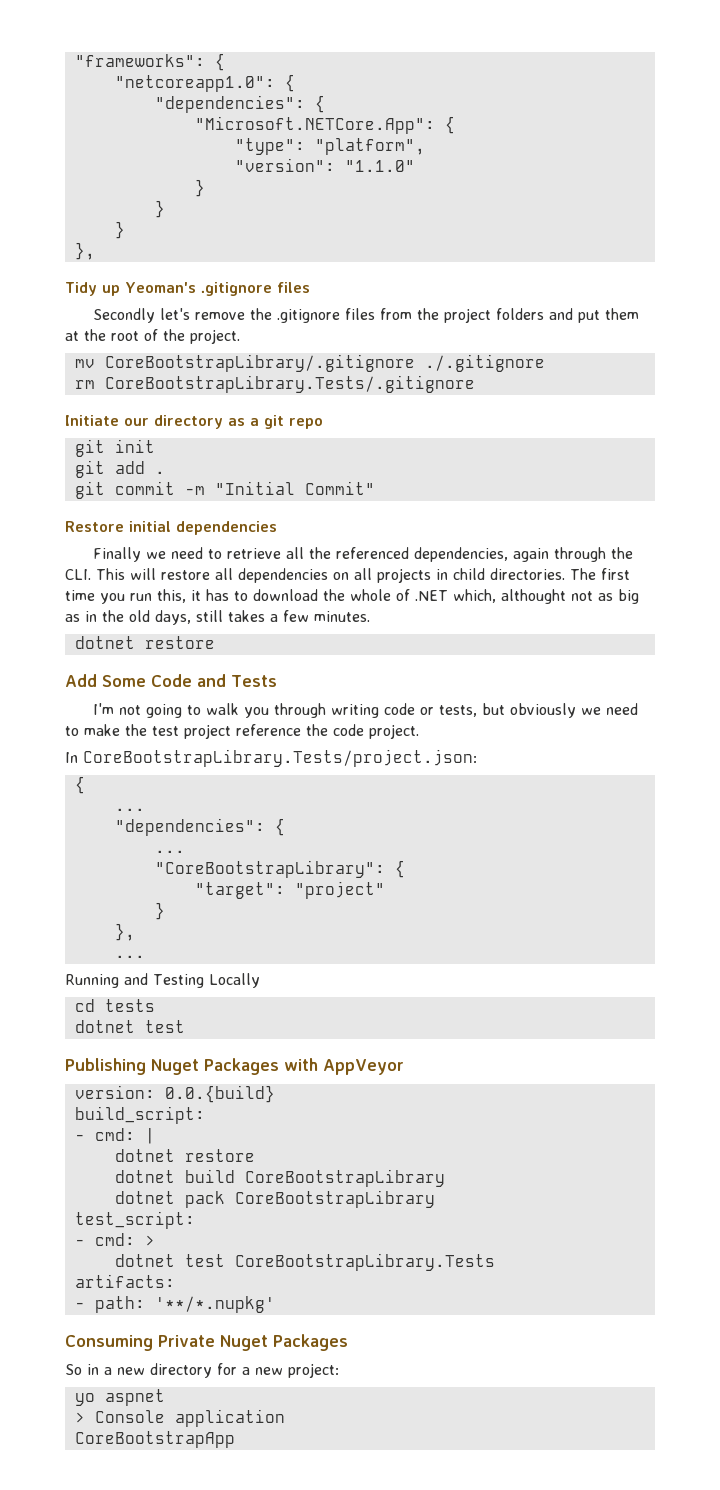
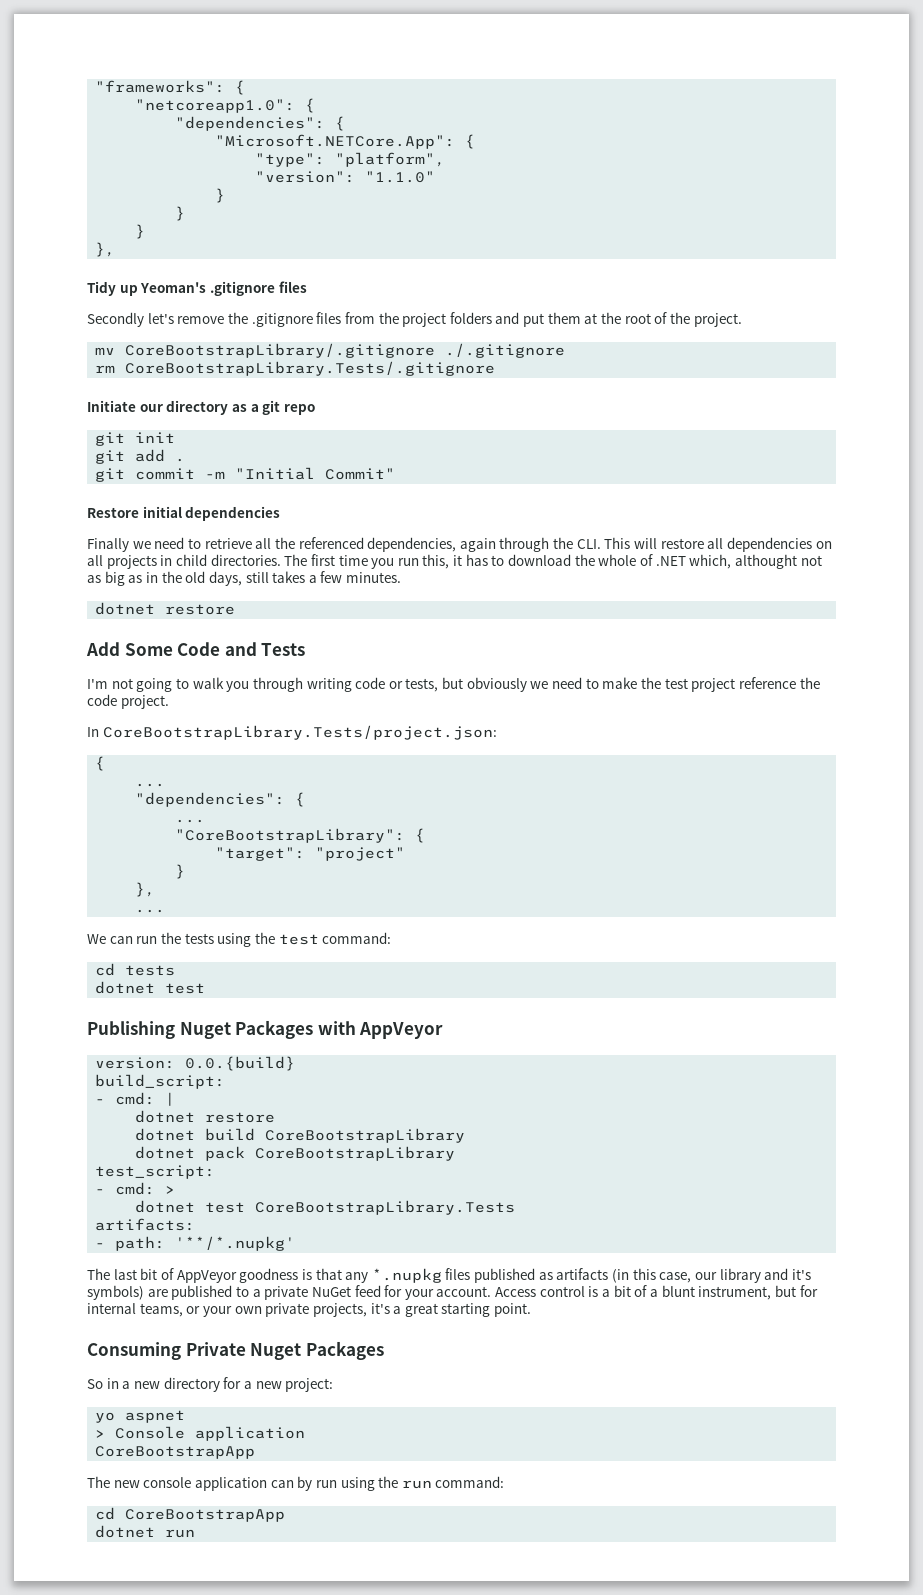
- Running and Testing Locally
+ We can run the tests using the test command:
+ The last bit of AppVeyor goodness is that any *.nupkg files published as artifacts (in this case, our library and it's symbols) are published to a private NuGet feed for your account. Access control is a bit of a blunt instrument, but for internal teams, or your own private projects, it's a great starting point.
+ The new console application can by run using the run command:
+ cd CoreBootstrapApp
+ dotnet run

